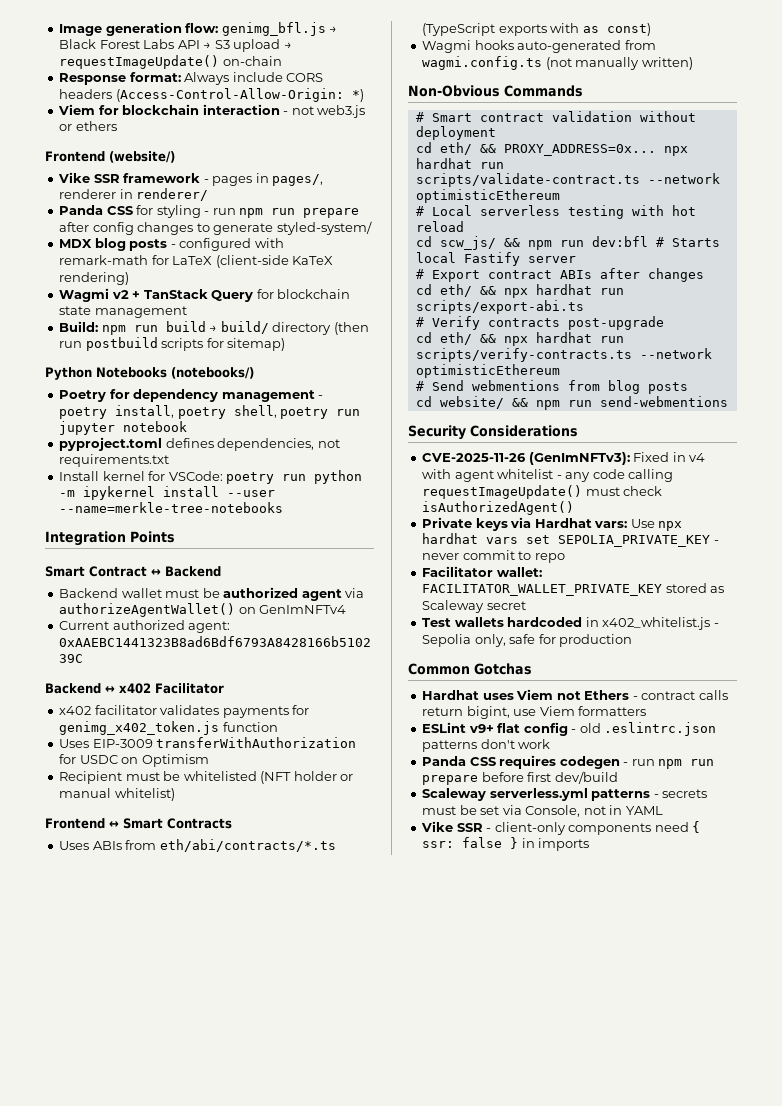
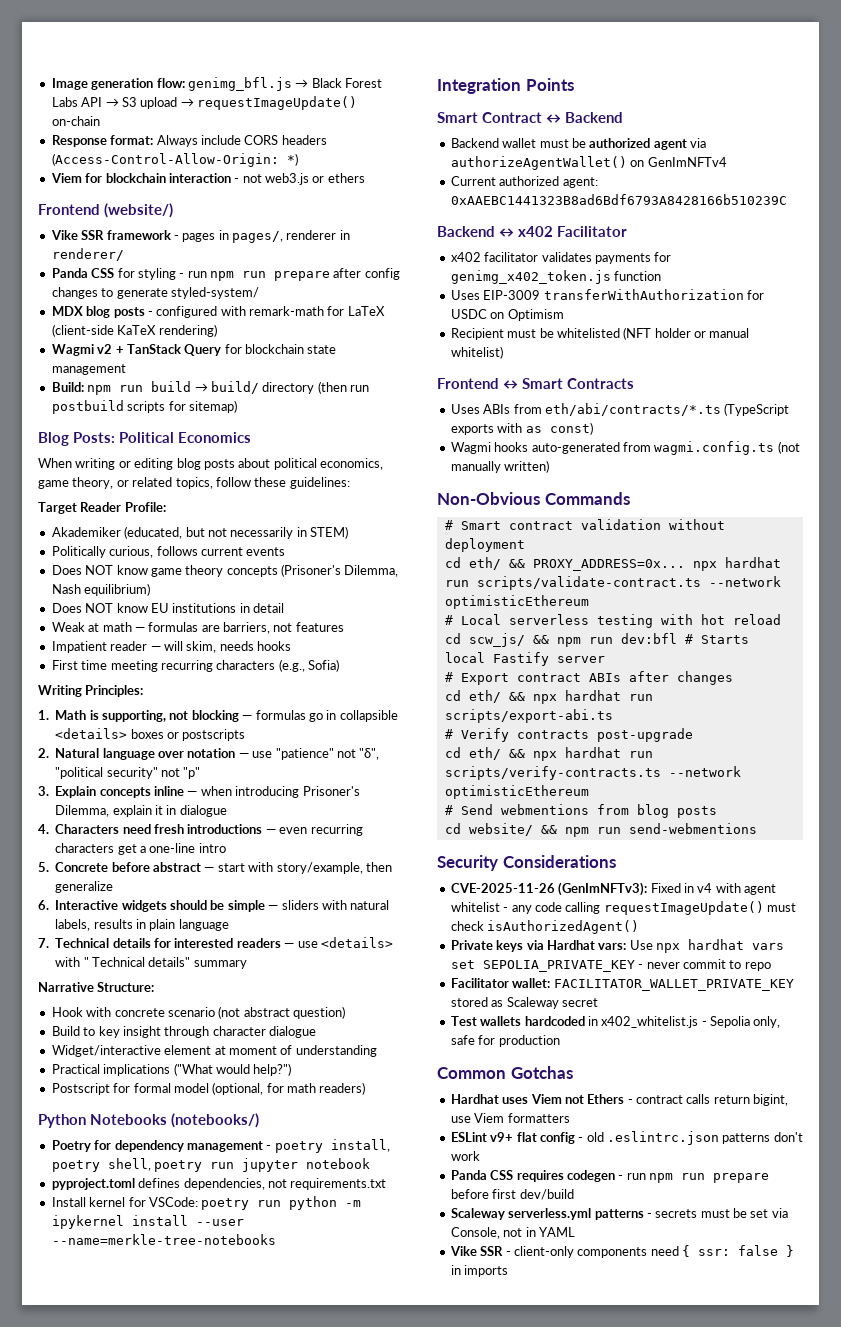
+ Blog Posts: Political Economics
+ When writing or editing blog posts about political economics, game theory, or related topics, follow these guidelines:
+ Target Reader Profile:
+ Akademiker (educated, but not necessarily in STEM)
+ Politically curious, follows current events
+ Does NOT know game theory concepts (Prisoner's Dilemma, Nash equilibrium)
+ Does NOT know EU institutions in detail
+ Weak at math — formulas are barriers, not features
+ Impatient reader — will skim, needs hooks
+ First time meeting recurring characters (e.g., Sofia)
+ Writing Principles:
+ 1. Math is supporting, not blocking — formulas go in collapsible <details> boxes or postscripts
+ 2. Natural language over notation — use "patience" not "δ", "political security" not "p"
+ 3. Explain concepts inline — when introducing Prisoner's Dilemma, explain it in dialogue
+ 4. Characters need fresh introductions — even recurring characters get a one-line intro
+ 5. Concrete before abstract — start with story/example, then generalize
+ 6. Interactive widgets should be simple — sliders with natural labels, results in plain language
+ 7. Technical details for interested readers — use <details> with " Technical details" summary
+ Narrative Structure:
+ Hook with concrete scenario (not abstract question)
+ Build to key insight through character dialogue
+ Widget/interactive element at moment of understanding
+ Practical implications ("What would help?")
+ Postscript for formal model (optional, for math readers)

